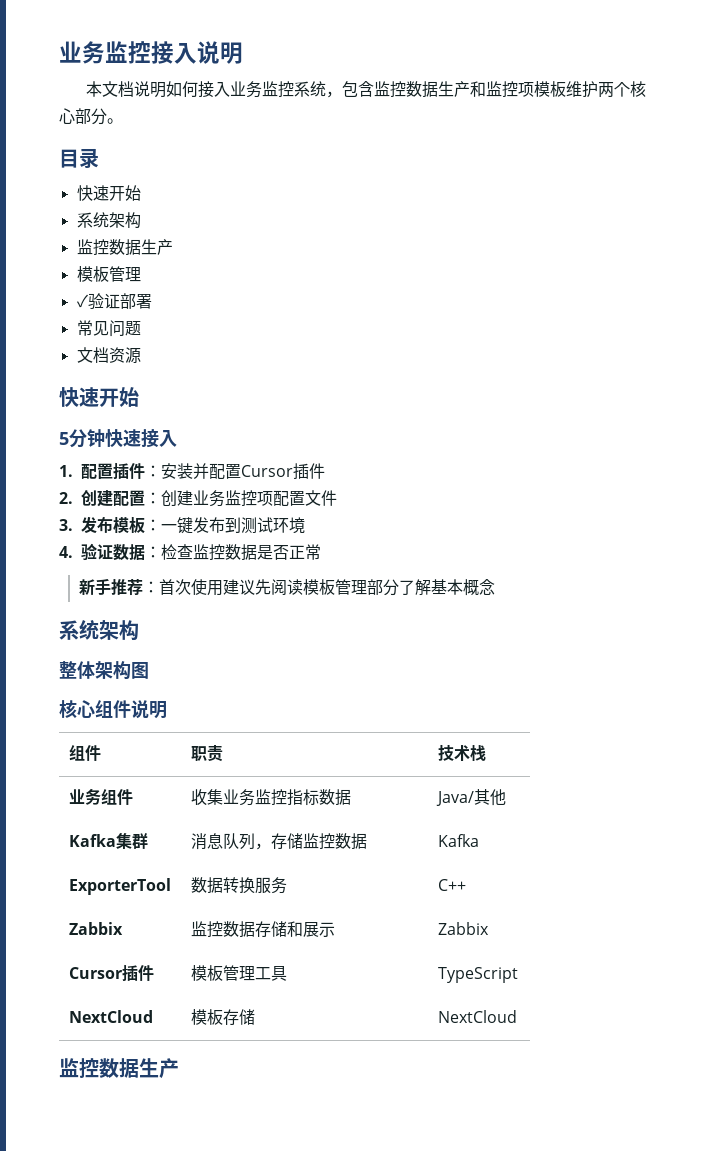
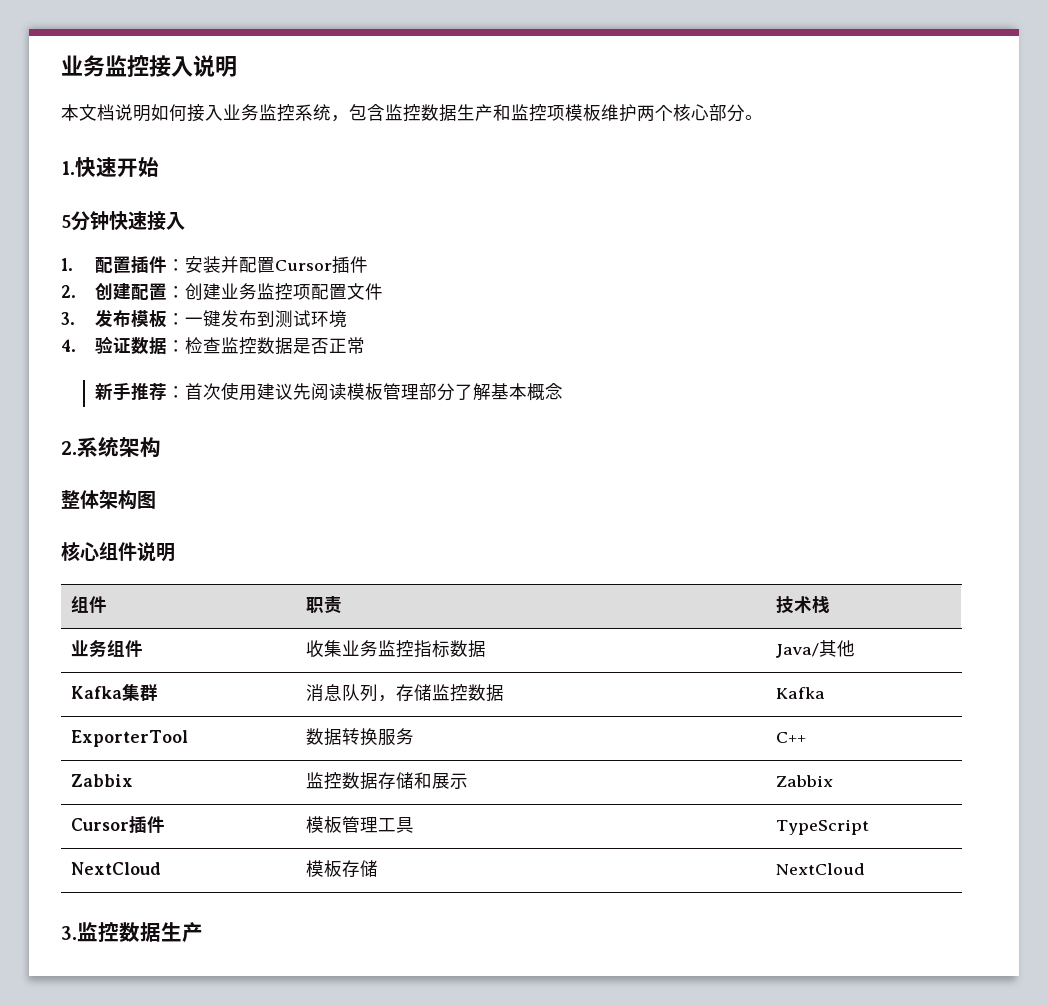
- 目录
- 快速开始
- 系统架构
- 监控数据生产
- 模板管理
- ✓验证部署
- 常见问题
- 文档资源
- 快速开始
+ 1.快速开始
  新手推荐：首次使用建议先阅读模板管理部分了解基本概念
- 系统架构
+ 2.系统架构
  NextCloud | 模板存储 | NextCloud
- 监控数据生产
+ 3.监控数据生产

